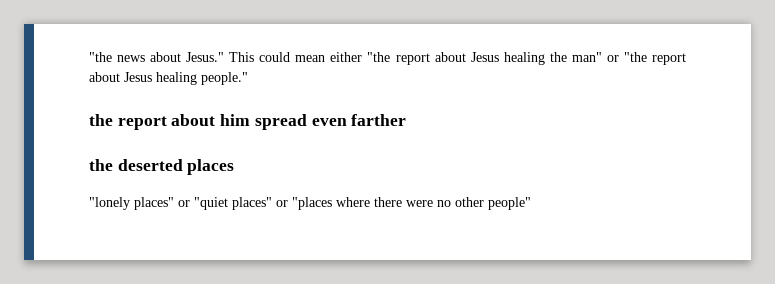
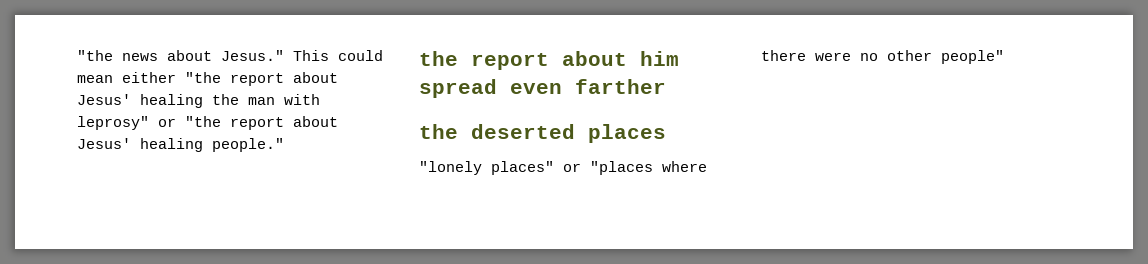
- This could mean either "the report about Jesus healing the man" or "the report about Jesus healing people."
+ This could mean either "the report about Jesus' healing the man with leprosy" or "the report about Jesus' healing people."
- "lonely places" or "quiet places" or "places where there were no other people"
+ "lonely places" or "places where there were no other people"

